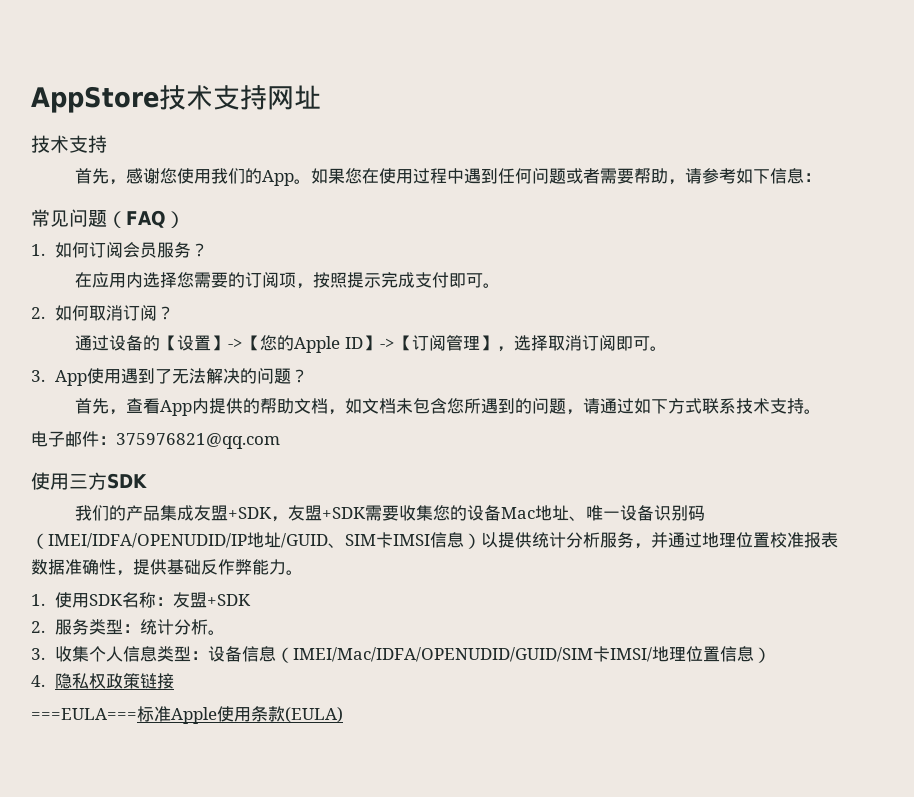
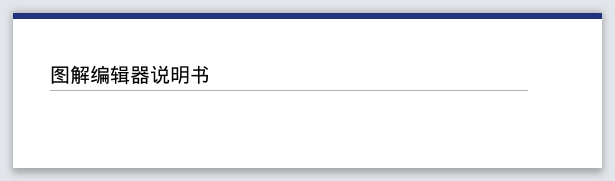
- AppStore技术支持网址
- 技术支持
- 首先，感谢您使用我们的App。如果您在使用过程中遇到任何问题或者需要帮助，请参考如下信息：
- 常见问题（FAQ）
- 1.如何订阅会员服务？
- 在应用内选择您需要的订阅项，按照提示完成支付即可。
- 2.如何取消订阅？
- 通过设备的【设置】->【您的Apple ID】->【订阅管理】，选择取消订阅即可。
- 3. App使用遇到了无法解决的问题？
- 首先，查看App内提供的帮助文档，如文档未包含您所遇到的问题，请通过如下方式联系技术支持。
- 电子邮件：375976821@qq.com
- 使用三方SDK
- 我们的产品集成友盟+SDK，友盟+SDK需要收集您的设备Mac地址、唯一设备识别码（IMEI/IDFA/OPENUDID/IP地址/GUID、SIM卡IMSI信息）以提供统计分析服务，并通过地理位置校准报表数据准确性，提供基础反作弊能力。
- 1.使用SDK名称：友盟+SDK
- 2.服务类型：统计分析。
- 3.收集个人信息类型：设备信息（IMEI/Mac/IDFA/OPENUDID/GUID/SIM卡IMSI/地理位置信息）
- 4.隐私权政策链接
- ===EULA===标准Apple使用条款(EULA)
+ 图解编辑器说明书

